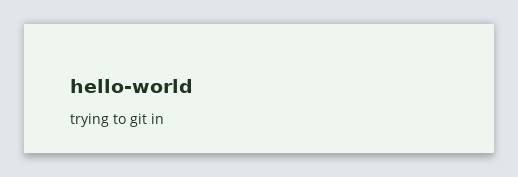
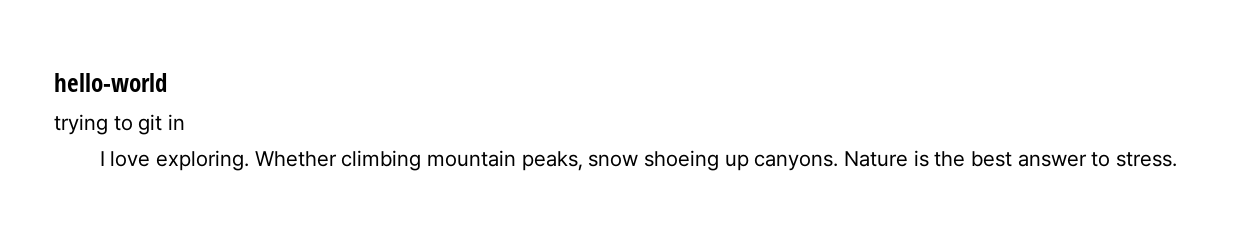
+ I love exploring. Whether climbing mountain peaks, snow shoeing up canyons. Nature is the best answer to stress.

